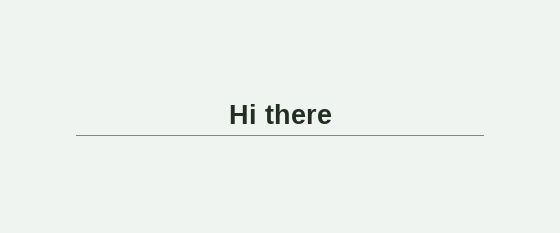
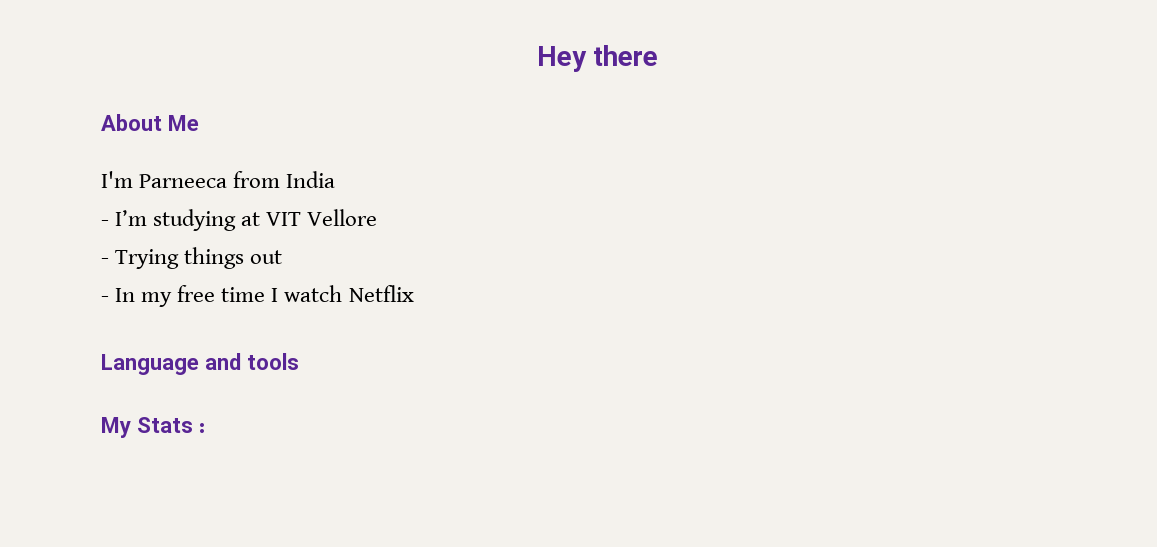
- Hi there
+ Hey there
+ About Me
+ I'm Parneeca from India
+ - I’m studying at VIT Vellore
+ - Trying things out
+ - In my free time I watch Netflix
+ Language and tools
+ My Stats :

